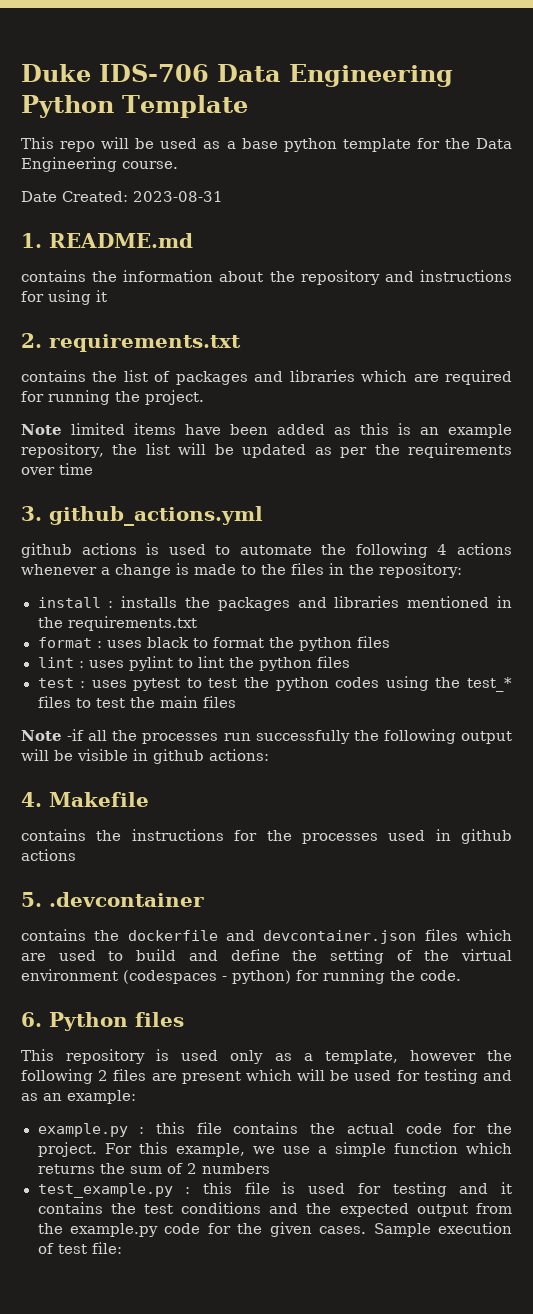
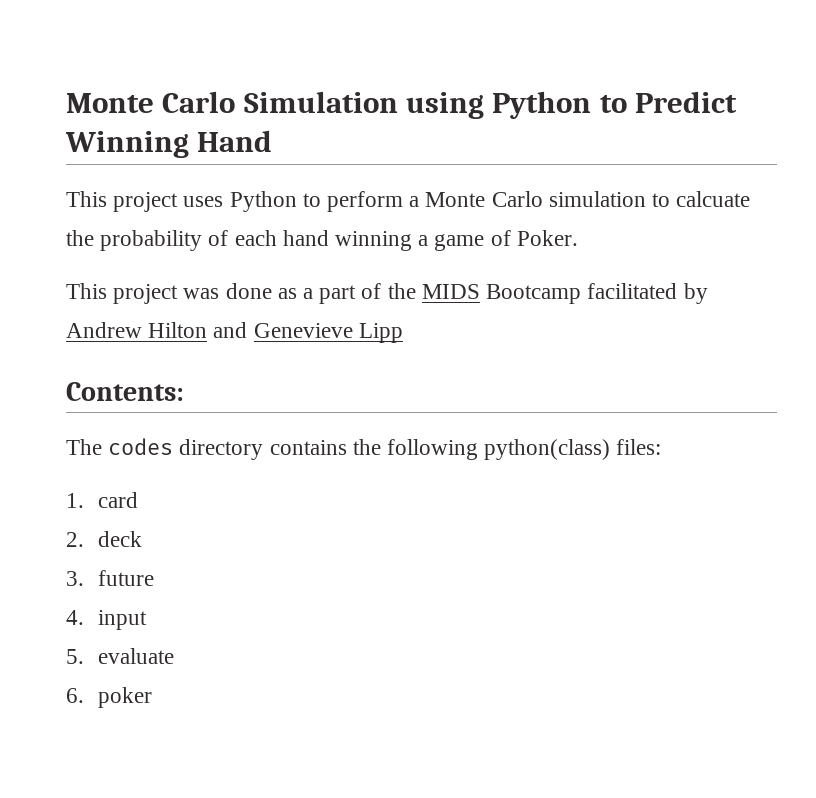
- Duke IDS-706 Data Engineering Python Template
- This repo will be used as a base python template for the Data Engineering course.
- Date Created: 2023-08-31
- 1. README.md
- contains the information about the repository and instructions for using it
- 2. requirements.txt
- contains the list of packages and libraries which are required for running the project.
- Note limited items have been added as this is an example repository, the list will be updated as per the requirements over time
- 3. github_actions.yml
- github actions is used to automate the following 4 actions whenever a change is made to the files in the repository:
- install : installs the packages and libraries mentioned in the requirements.txt
- format : uses black to format the python files
- lint : uses pylint to lint the python files
- test : uses pytest to test the python codes using the test_* files to test the main files
- Note -if all the processes run successfully the following output will be visible in github actions:
- 4. Makefile
- contains the instructions for the processes used in github actions
- 5. .devcontainer
- contains the dockerfile and devcontainer.json files which are used to build and define the setting of the virtual environment (codespaces - python) for running the code.
- 6. Python files
- This repository is used only as a template, however the following 2 files are present which will be used for testing and as an example:
- example.py : this file contains the actual code for the project. For this example, we use a simple function which returns the sum of 2 numbers
- test_example.py : this file is used for testing and it contains the test conditions and the expected output from the example.py code for the given cases. Sample execution of test file:
+ Monte Carlo Simulation using Python to Predict Winning Hand
+ This project uses Python to perform a Monte Carlo simulation to calcuate the probability of each hand winning a game of Poker.
+ This project was done as a part of the MIDS Bootcamp facilitated by Andrew Hilton and Genevieve Lipp
+ Contents:
+ The codes directory contains the following python(class) files:
+ 1. card
+ 2. deck
+ 3. future
+ 4. input
+ 5. evaluate
+ 6. poker

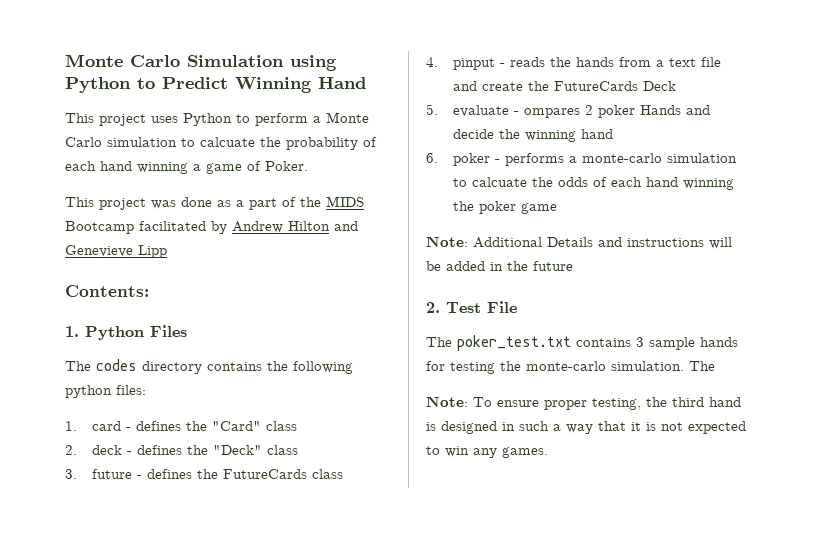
+ 1. Python Files
- The codes directory contains the following python(class) files:
+ The codes directory contains the following python files:
- 1. card
- 2. deck
- 3. future
- 4. input
- 5. evaluate
- 6. poker
+ 1. card - defines the "Card" class
+ 2. deck - defines the "Deck" class
+ 3. future - defines the FutureCards class
+ 4. pinput - reads the hands from a text file and create the FutureCards Deck
+ 5. evaluate - ompares 2 poker Hands and decide the winning hand
+ 6. poker - performs a monte-carlo simulation to calcuate the odds of each hand winning the poker game
+ Note: Additional Details and instructions will be added in the future
+ 2. Test File
+ The poker_test.txt contains 3 sample hands for testing the monte-carlo simulation. The
+ Note: To ensure proper testing, the third hand is designed in such a way that it is not expected to win any games.

